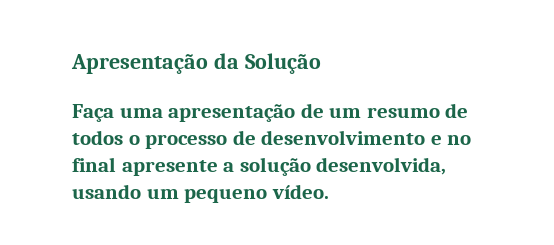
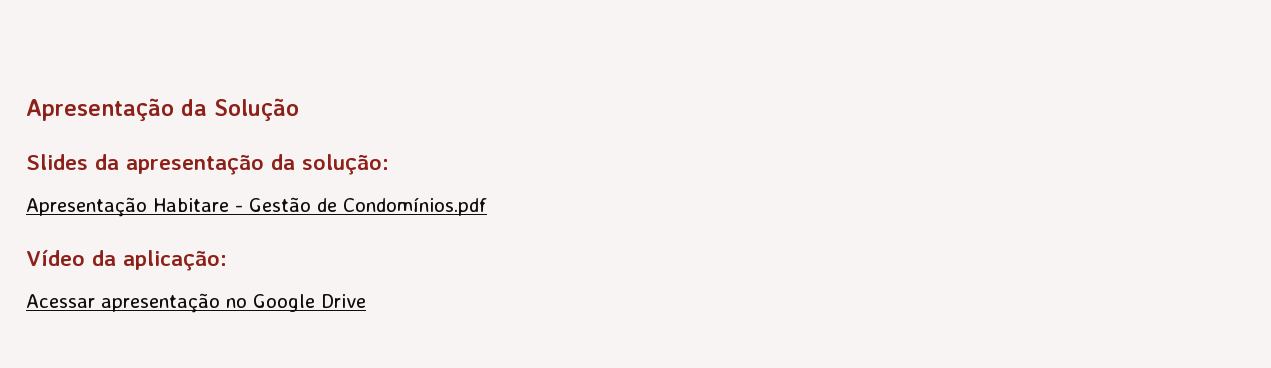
- Faça uma apresentação de um resumo de todos o processo de desenvolvimento e no final apresente a solução desenvolvida, usando um pequeno vídeo.
+ Slides da apresentação da solução:
+ Apresentação Habitare - Gestão de Condomínios.pdf
+ Vídeo da aplicação:
+ Acessar apresentação no Google Drive

